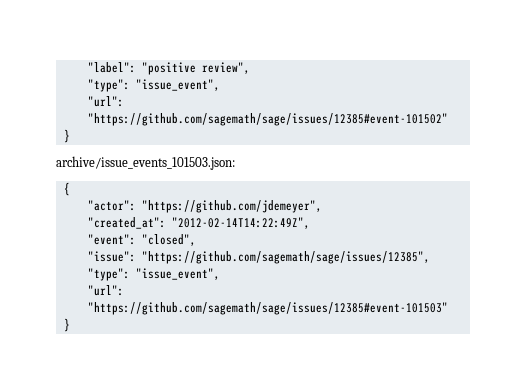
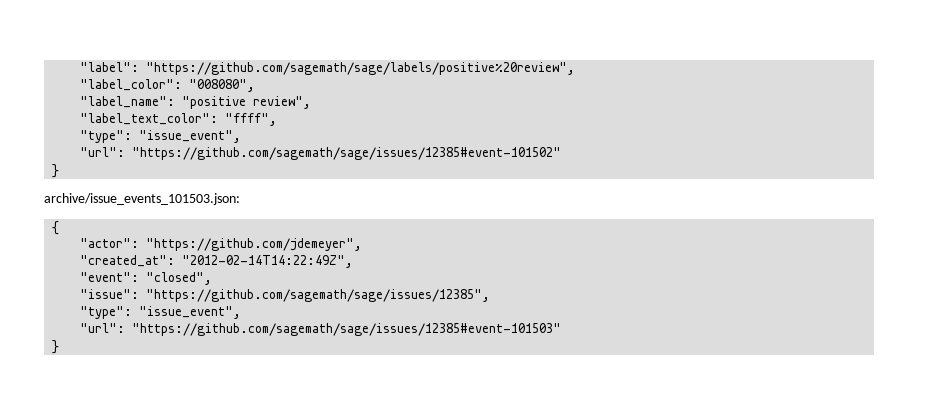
- "label": "positive review",
+ "label": "https://github.com/sagemath/sage/labels/positive%20review",
+ "label_color": "008080",
+ "label_name": "positive review",
+ "label_text_color": "ffff",

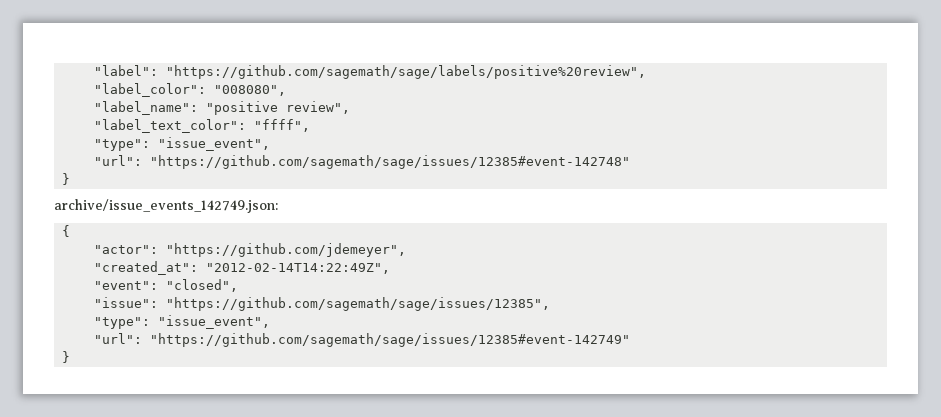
- "url": "https://github.com/sagemath/sage/issues/12385#event-101502"
+ "url": "https://github.com/sagemath/sage/issues/12385#event-142748"
- archive/issue_events_101503.json:
+ archive/issue_events_142749.json:
- "url": "https://github.com/sagemath/sage/issues/12385#event-101503"
+ "url": "https://github.com/sagemath/sage/issues/12385#event-142749"

